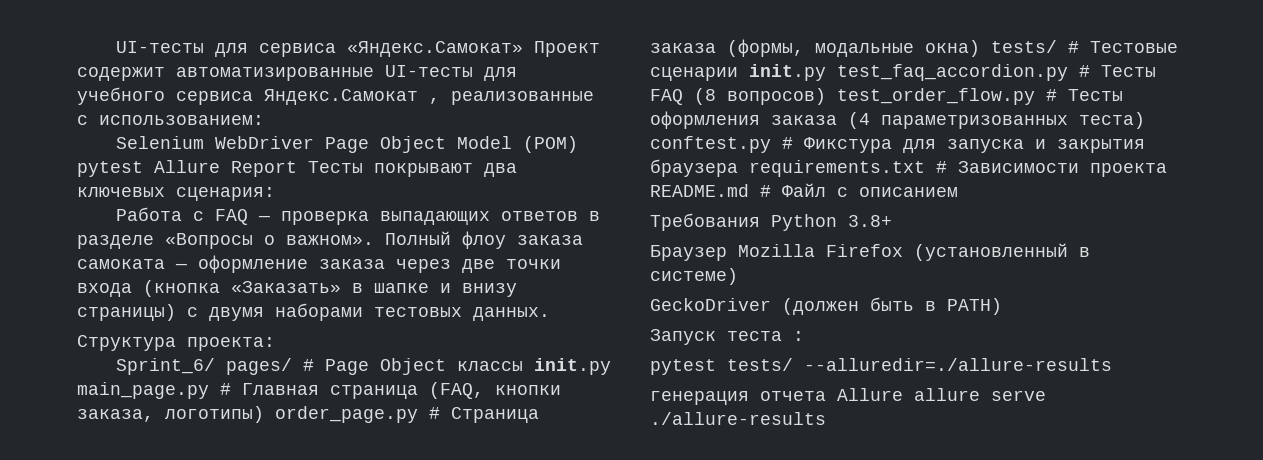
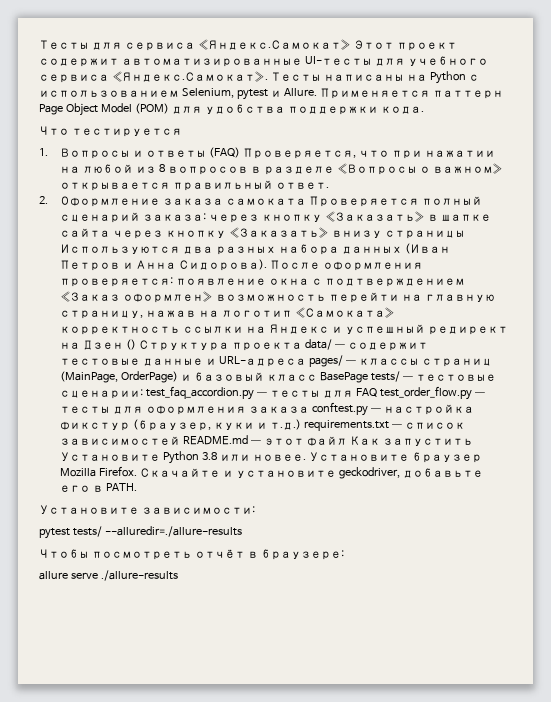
- UI-тесты для сервиса «Яндекс.Самокат» Проект содержит автоматизированные UI-тесты для учебного сервиса Яндекс.Самокат , реализованные с использованием:
- Selenium WebDriver Page Object Model (POM) pytest Allure Report Тесты покрывают два ключевых сценария:
- Работа с FAQ — проверка выпадающих ответов в разделе «Вопросы о важном». Полный флоу заказа самоката — оформление заказа через две точки входа (кнопка «Заказать» в шапке и внизу страницы) с двумя наборами тестовых данных.
- Структура проекта:
- Sprint_6/ pages/ # Page Object классы init.py main_page.py # Главная страница (FAQ, кнопки заказа, логотипы) order_page.py # Страница заказа (формы, модальные окна) tests/ # Тестовые сценарии init.py test_faq_accordion.py # Тесты FAQ (8 вопросов) test_order_flow.py # Тесты оформления заказа (4 параметризованных теста) conftest.py # Фикстура для запуска и закрытия браузера requirements.txt # Зависимости проекта README.md # Файл с описанием
- Требования Python 3.8+
- Браузер Mozilla Firefox (установленный в системе)
- GeckoDriver (должен быть в PATH)
- Запуск теста :
+ Тесты для сервиса «Яндекс.Самокат» Этот проект содержит автоматизированные UI-тесты для учебного сервиса «Яндекс.Самокат». Тесты написаны на Python с использованием Selenium, pytest и Allure. Применяется паттерн Page Object Model (POM) для удобства поддержки кода.
+ Что тестируется
+ 1. Вопросы и ответы (FAQ) Проверяется, что при нажатии на любой из 8 вопросов в разделе «Вопросы о важном» открывается правильный ответ.
+ 2. Оформление заказа самоката Проверяется полный сценарий заказа: через кнопку «Заказать» в шапке сайта через кнопку «Заказать» внизу страницы Используются два разных набора данных (Иван Петров и Анна Сидорова). После оформления проверяется: появление окна с подтверждением «Заказ оформлен» возможность перейти на главную страницу, нажав на логотип «Самоката» корректность ссылки на Яндекс и успешный редирект на Дзен () Структура проекта data/ — содержит тестовые данные и URL-адреса pages/ — классы страниц (MainPage, OrderPage) и базовый класс BasePage tests/ — тестовые сценарии: test_faq_accordion.py — тесты для FAQ test_order_flow.py — тесты для оформления заказа conftest.py — настройка фикстур (браузер, куки и т.д.) requirements.txt — список зависимостей README.md — этот файл Как запустить Установите Python 3.8 или новее. Установите браузер Mozilla Firefox. Скачайте и установите geckodriver, добавьте его в PATH.
+ Установите зависимости:
  pytest tests/ --alluredir=./allure-results
- генерация отчета Allure allure serve ./allure-results
+ Чтобы посмотреть отчёт в браузере:
+ allure serve ./allure-results

